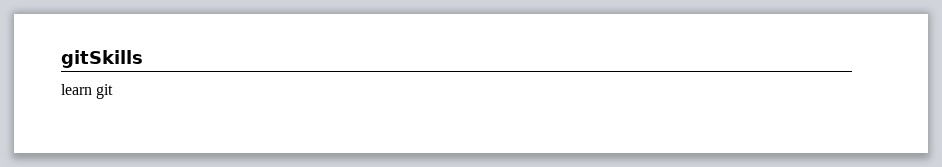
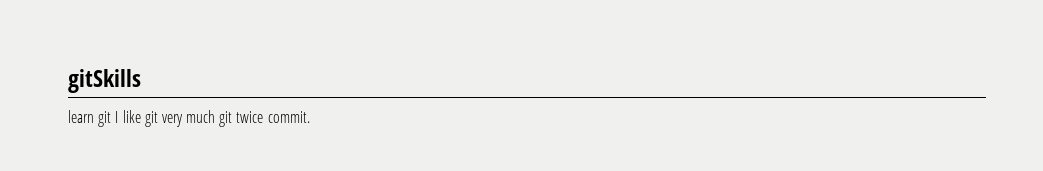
- learn git
+ learn git I like git very much git twice commit.

